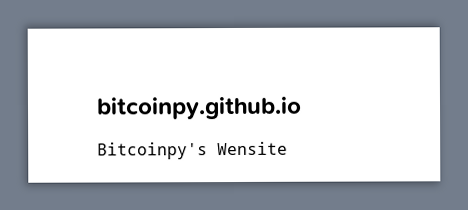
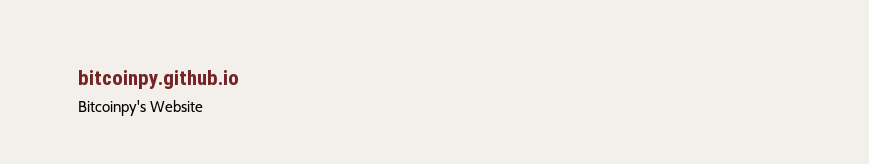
- Bitcoinpy's Wensite
+ Bitcoinpy's Website

